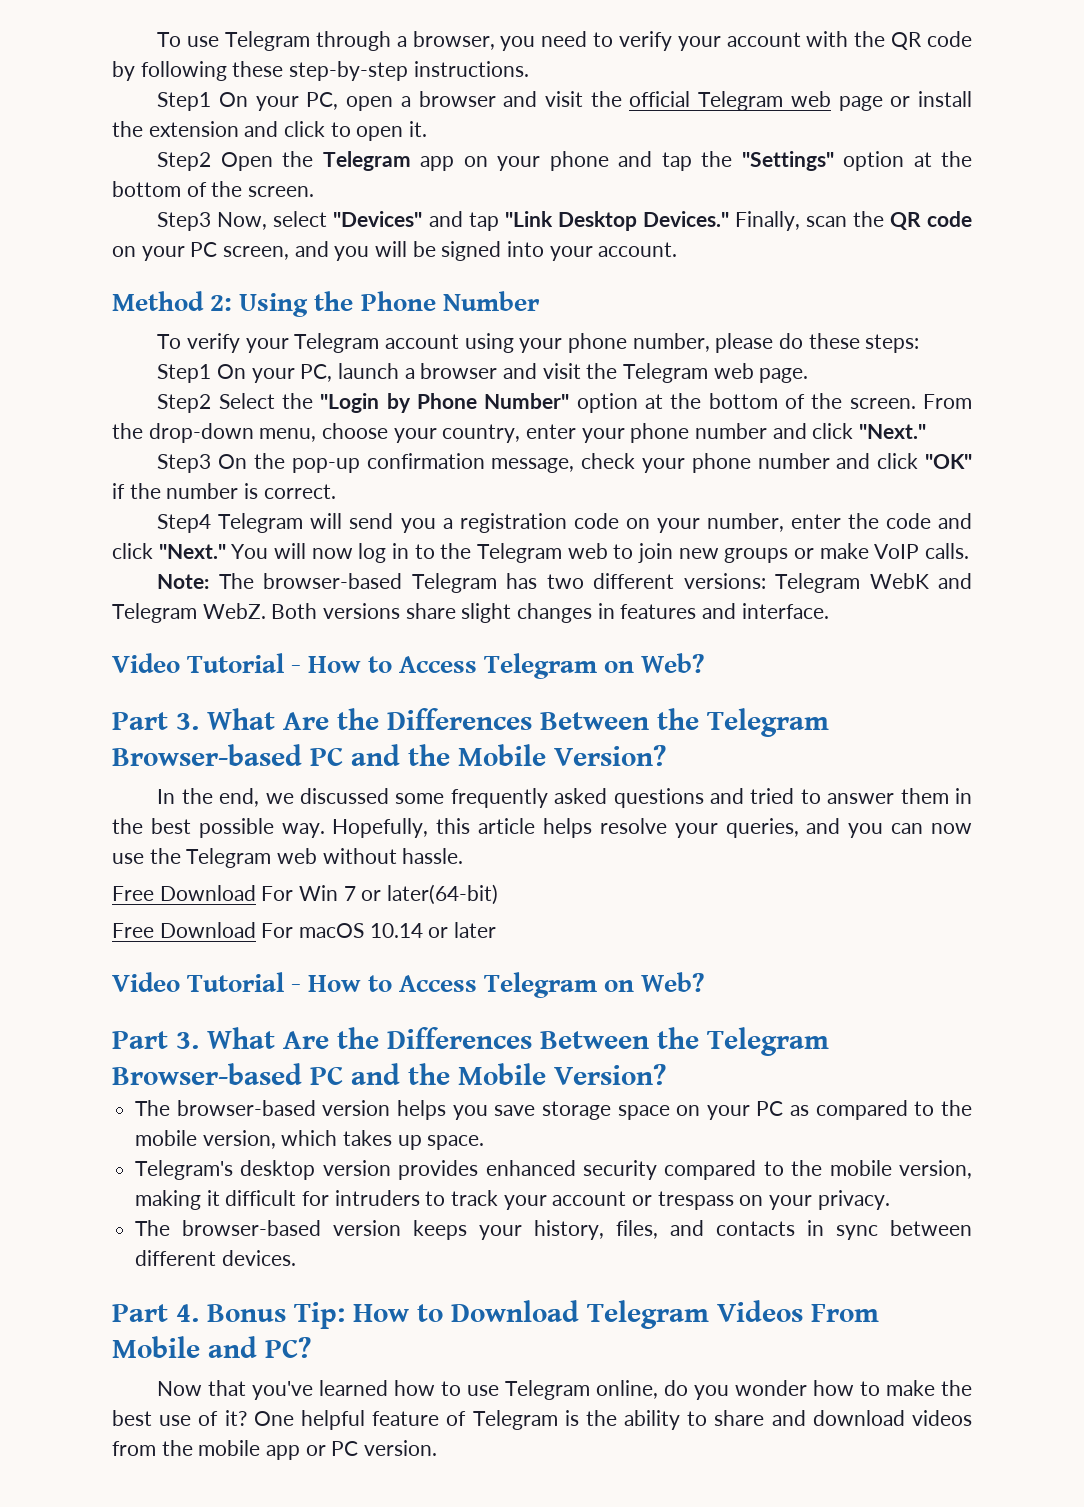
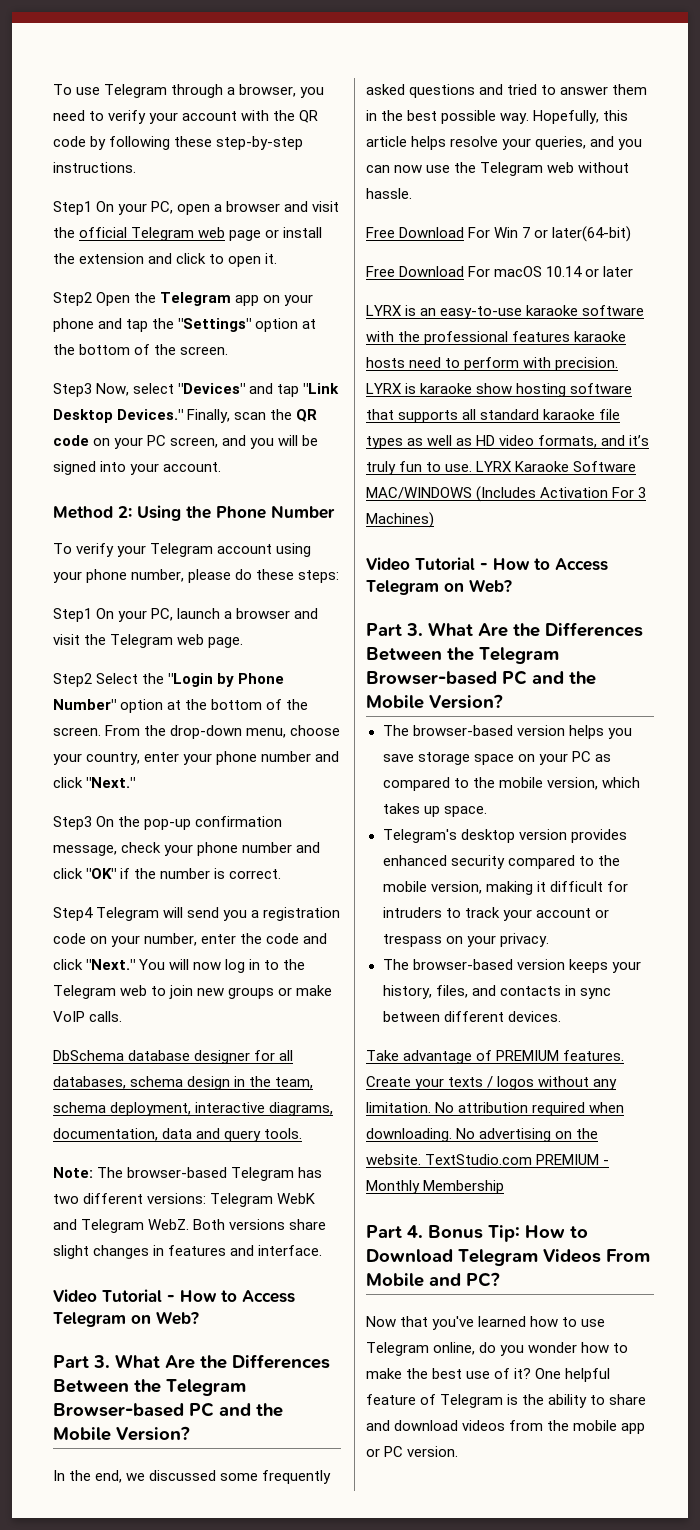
+ DbSchema database designer for all databases, schema design in the team, schema deployment, interactive diagrams, documentation, data and query tools.
+ LYRX is an easy-to-use karaoke software with the professional features karaoke hosts need to perform with precision. LYRX is karaoke show hosting software that supports all standard karaoke file types as well as HD video formats, and it’s truly fun to use. LYRX Karaoke Software MAC/WINDOWS (Includes Activation For 3 Machines)
+ Take advantage of PREMIUM features. Create your texts / logos without any limitation. No attribution required when downloading. No advertising on the website. TextStudio.com PREMIUM - Monthly Membership

